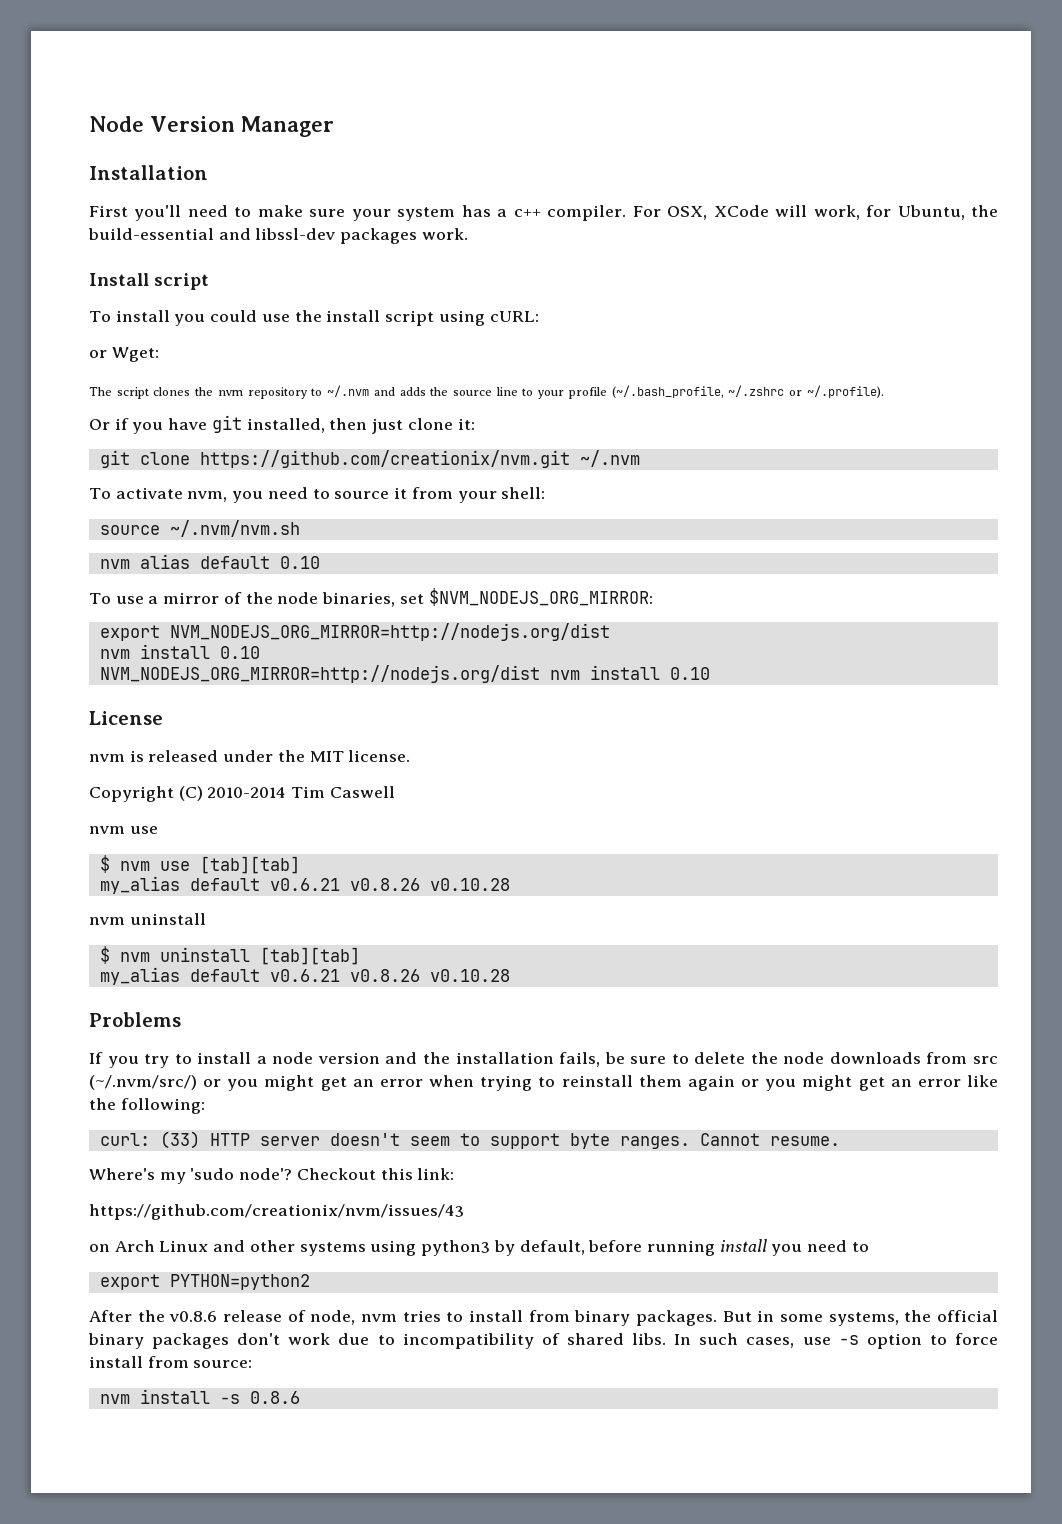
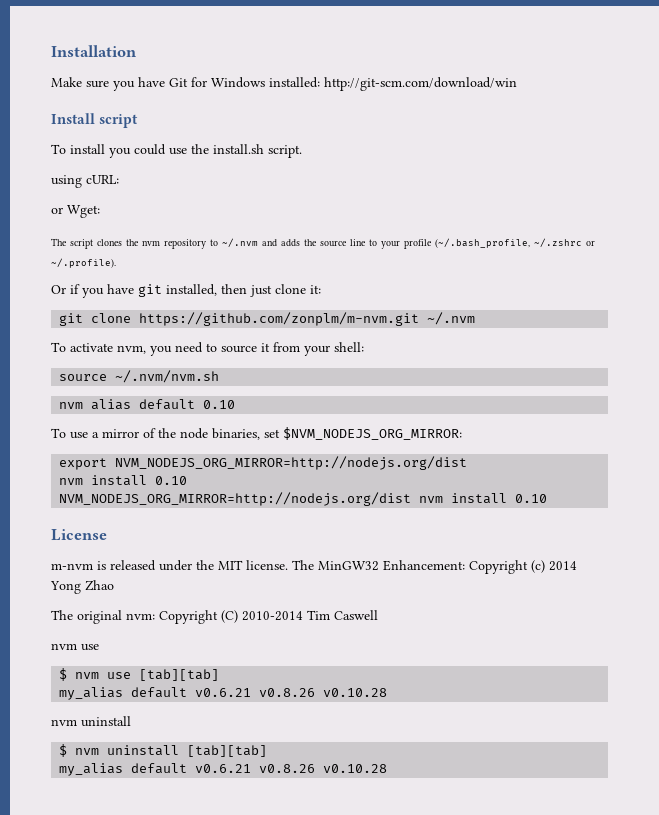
- Node Version Manager
  Installation
- First you'll need to make sure your system has a c++ compiler. For OSX, XCode will work, for Ubuntu, the build-essential and libssl-dev packages work.
+ Make sure you have Git for Windows installed: http://git-scm.com/download/win
- To install you could use the install script using cURL:
+ To install you could use the install.sh script.
+ using cURL:
- git clone https://github.com/creationix/nvm.git ~/.nvm
+ git clone https://github.com/zonplm/m-nvm.git ~/.nvm
- nvm is released under the MIT license.
- Copyright (C) 2010-2014 Tim Caswell
+ m-nvm is released under the MIT license. The MinGW32 Enhancement: Copyright (c) 2014 Yong Zhao
+ The original nvm: Copyright (C) 2010-2014 Tim Caswell
- Problems
- If you try to install a node version and the installation fails, be sure to delete the node downloads from src (~/.nvm/src/) or you might get an error when trying to reinstall them again or you might get an error like the following:
- curl: (33) HTTP server doesn't seem to support byte ranges. Cannot resume.
- Where's my 'sudo node'? Checkout this link:
- https://github.com/creationix/nvm/issues/43
- on Arch Linux and other systems using python3 by default, before running install you need to
- export PYTHON=python2
- After the v0.8.6 release of node, nvm tries to install from binary packages. But in some systems, the official binary packages don't work due to incompatibility of shared libs. In such cases, use -s option to force install from source:
- nvm install -s 0.8.6

